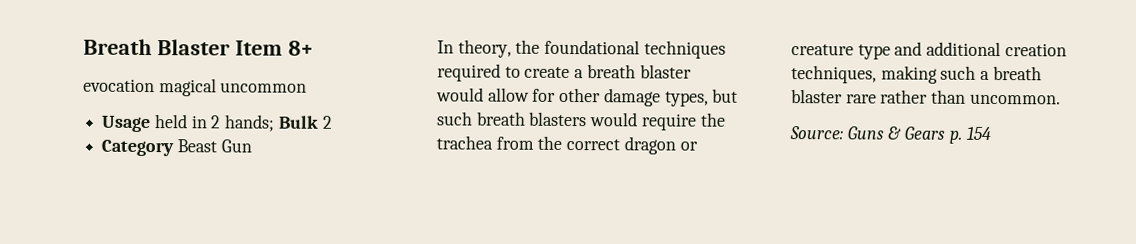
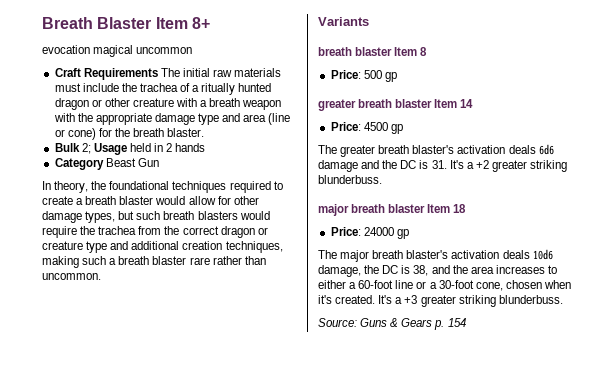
- Usage held in 2 hands; Bulk 2
+ Craft Requirements The initial raw materials must include the trachea of a ritually hunted dragon or other creature with a breath weapon with the appropriate damage type and area (line or cone) for the breath blaster.
+ Bulk 2; Usage held in 2 hands
+ Variants
+ breath blaster Item 8
+ Price: 500 gp
+ greater breath blaster Item 14
+ Price: 4500 gp
+ The greater breath blaster's activation deals 6d6 damage and the DC is 31. It's a +2 greater striking blunderbuss.
+ major breath blaster Item 18
+ Price: 24000 gp
+ The major breath blaster's activation deals 10d6 damage, the DC is 38, and the area increases to either a 60-foot line or a 30-foot cone, chosen when it's created. It's a +3 greater striking blunderbuss.

